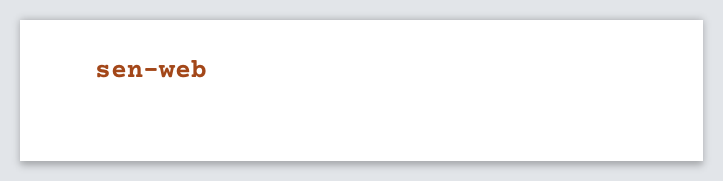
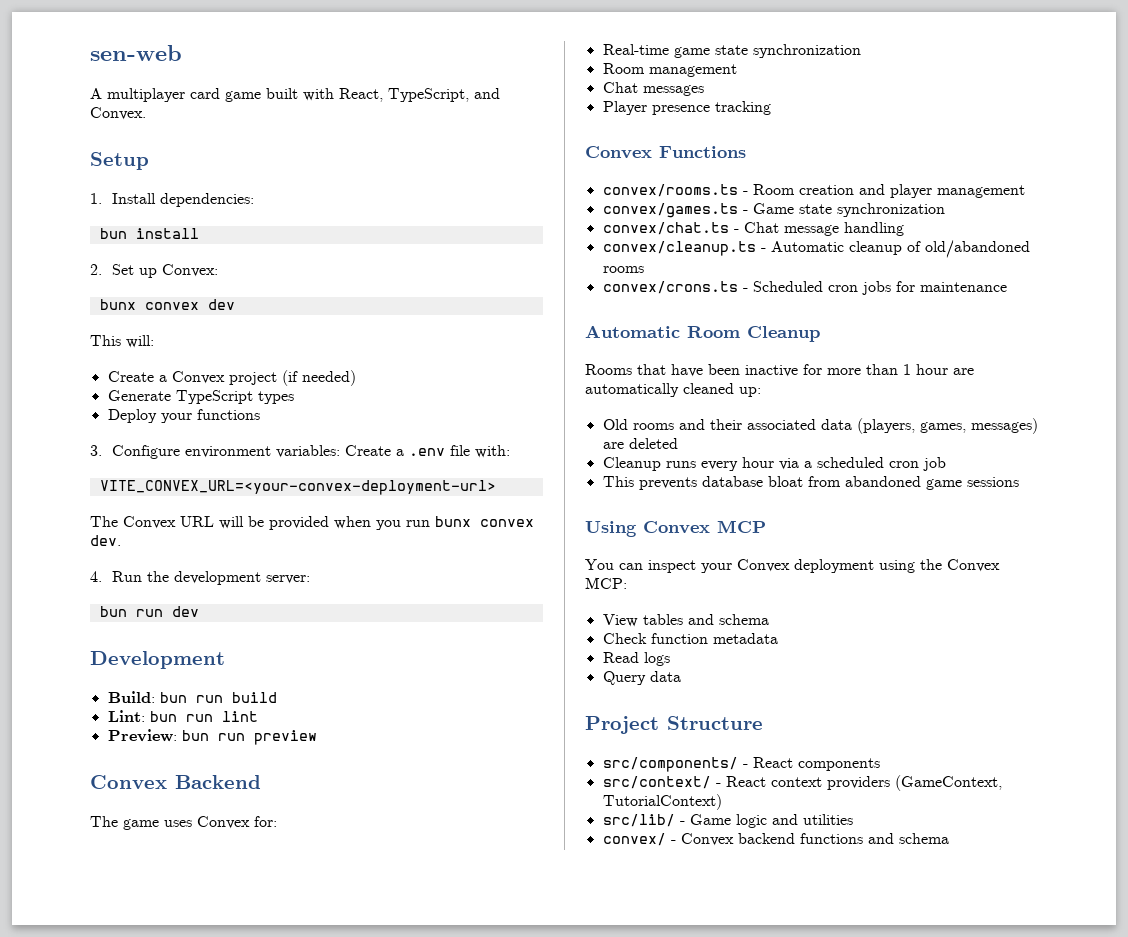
+ A multiplayer card game built with React, TypeScript, and Convex.
+ Setup
+ 1. Install dependencies:
+ bun install
+ 2. Set up Convex:
+ bunx convex dev
+ This will:
+ Create a Convex project (if needed)
+ Generate TypeScript types
+ Deploy your functions
+ 3. Configure environment variables: Create a .env file with:
+ VITE_CONVEX_URL=<your-convex-deployment-url>
+ The Convex URL will be provided when you run bunx convex dev.
+ 4. Run the development server:
+ bun run dev
+ Development
+ Build: bun run build
+ Lint: bun run lint
+ Preview: bun run preview
+ Convex Backend
+ The game uses Convex for:
+ Real-time game state synchronization
+ Room management
+ Chat messages
+ Player presence tracking
+ Convex Functions
+ convex/rooms.ts - Room creation and player management
+ convex/games.ts - Game state synchronization
+ convex/chat.ts - Chat message handling
+ convex/cleanup.ts - Automatic cleanup of old/abandoned rooms
+ convex/crons.ts - Scheduled cron jobs for maintenance
+ Automatic Room Cleanup
+ Rooms that have been inactive for more than 1 hour are automatically cleaned up:
+ Old rooms and their associated data (players, games, messages) are deleted
+ Cleanup runs every hour via a scheduled cron job
+ This prevents database bloat from abandoned game sessions
+ Using Convex MCP
+ You can inspect your Convex deployment using the Convex MCP:
+ View tables and schema
+ Check function metadata
+ Read logs
+ Query data
+ Project Structure
+ src/components/ - React components
+ src/context/ - React context providers (GameContext, TutorialContext)
+ src/lib/ - Game logic and utilities
+ convex/ - Convex backend functions and schema

